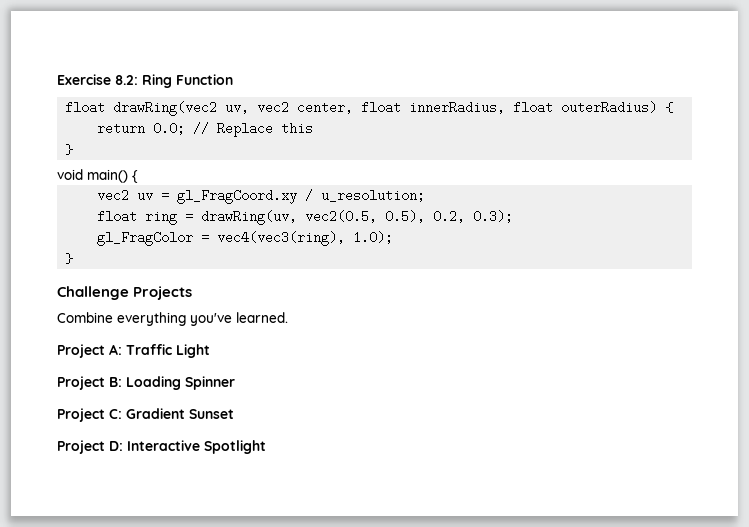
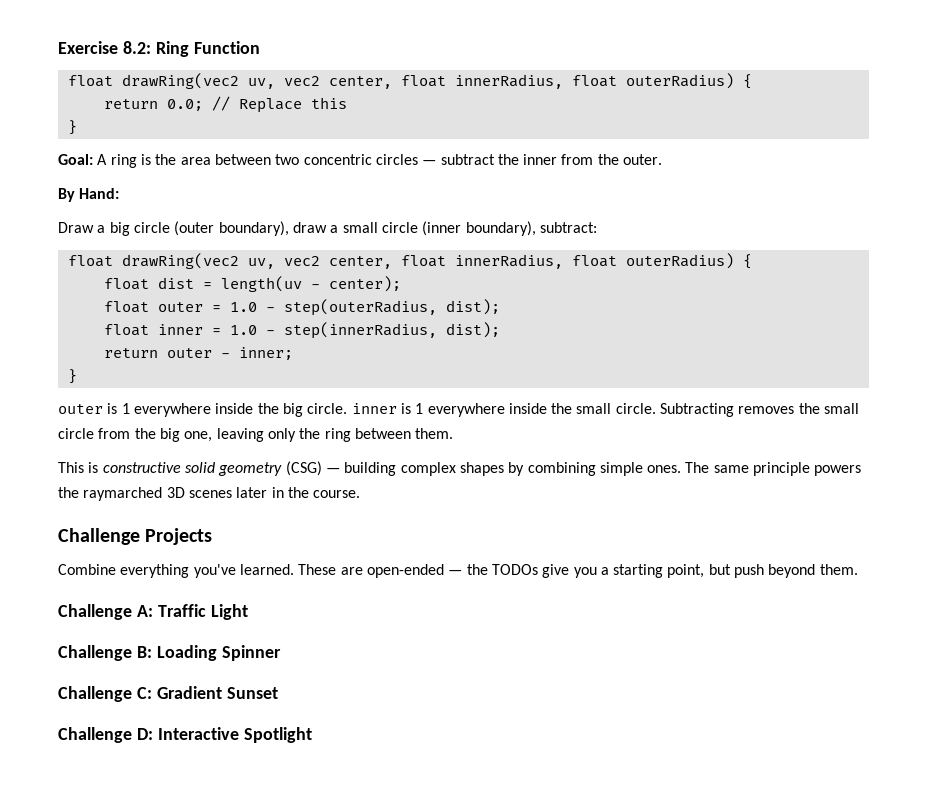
- void main() {
- vec2 uv = gl_FragCoord.xy / u_resolution;
- float ring = drawRing(uv, vec2(0.5, 0.5), 0.2, 0.3);
- gl_FragColor = vec4(vec3(ring), 1.0);
+ Goal: A ring is the area between two concentric circles — subtract the inner from the outer.
+ By Hand:
+ Draw a big circle (outer boundary), draw a small circle (inner boundary), subtract:
+ float drawRing(vec2 uv, vec2 center, float innerRadius, float outerRadius) {
+ float dist = length(uv - center);
+ float outer = 1.0 - step(outerRadius, dist);
+ float inner = 1.0 - step(innerRadius, dist);
+ return outer - inner;
  }
+ outer is 1 everywhere inside the big circle. inner is 1 everywhere inside the small circle. Subtracting removes the small circle from the big one, leaving only the ring between them.
+ This is constructive solid geometry (CSG) — building complex shapes by combining simple ones. The same principle powers the raymarched 3D scenes later in the course.
- Combine everything you've learned.
- Project A: Traffic Light
+ Combine everything you've learned. These are open-ended — the TODOs give you a starting point, but push beyond them.
+ Challenge A: Traffic Light
- Project B: Loading Spinner
+ Challenge B: Loading Spinner
- Project C: Gradient Sunset
+ Challenge C: Gradient Sunset
- Project D: Interactive Spotlight
+ Challenge D: Interactive Spotlight

